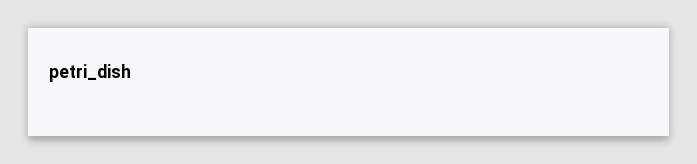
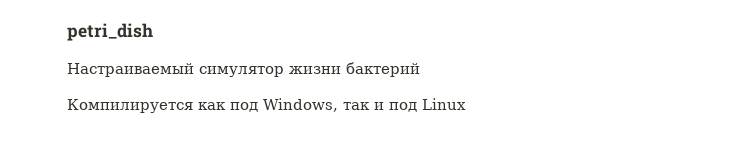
+ Настраиваемый симулятор жизни бактерий
+ Компилируется как под Windows, так и под Linux

